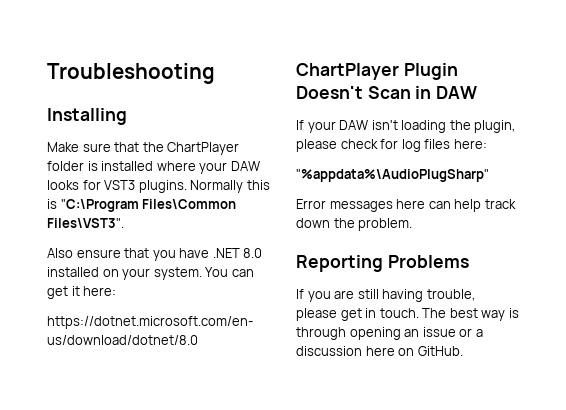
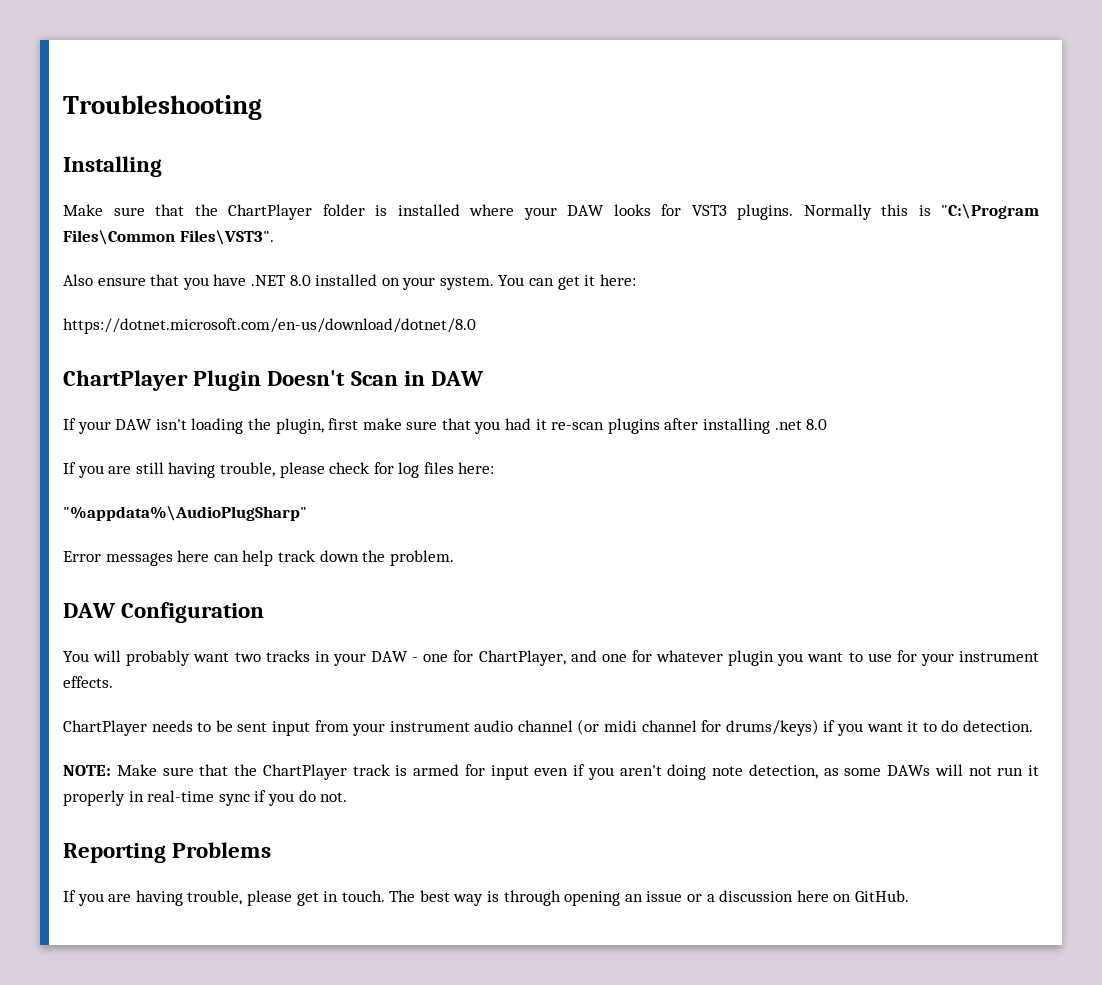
- If your DAW isn't loading the plugin, please check for log files here:
+ If your DAW isn't loading the plugin, first make sure that you had it re-scan plugins after installing .net 8.0
+ If you are still having trouble, please check for log files here:
+ DAW Configuration
+ You will probably want two tracks in your DAW - one for ChartPlayer, and one for whatever plugin you want to use for your instrument effects.
+ ChartPlayer needs to be sent input from your instrument audio channel (or midi channel for drums/keys) if you want it to do detection.
+ NOTE: Make sure that the ChartPlayer track is armed for input even if you aren't doing note detection, as some DAWs will not run it properly in real-time sync if you do not.
- If you are still having trouble, please get in touch.
+ If you are having trouble, please get in touch.

